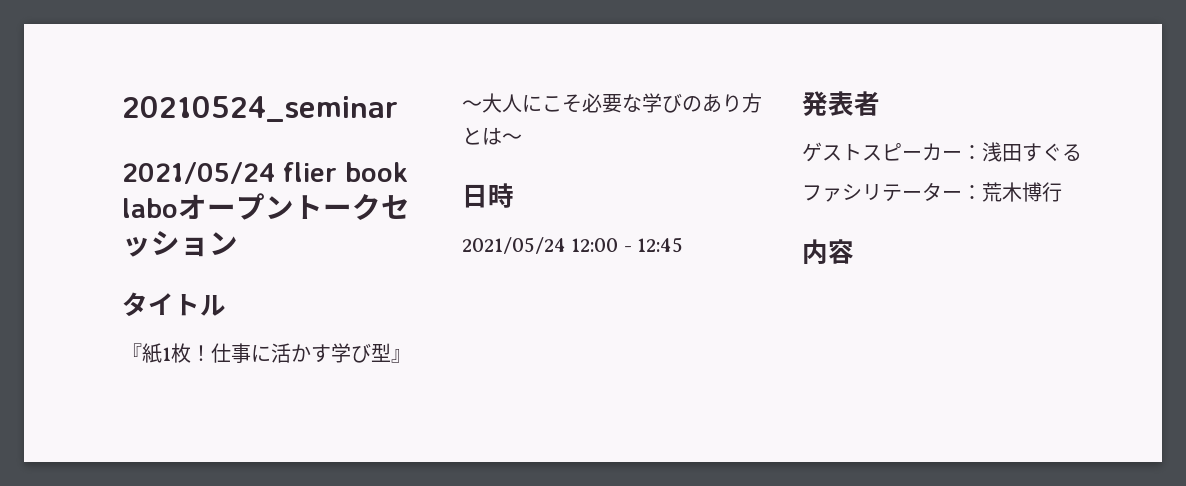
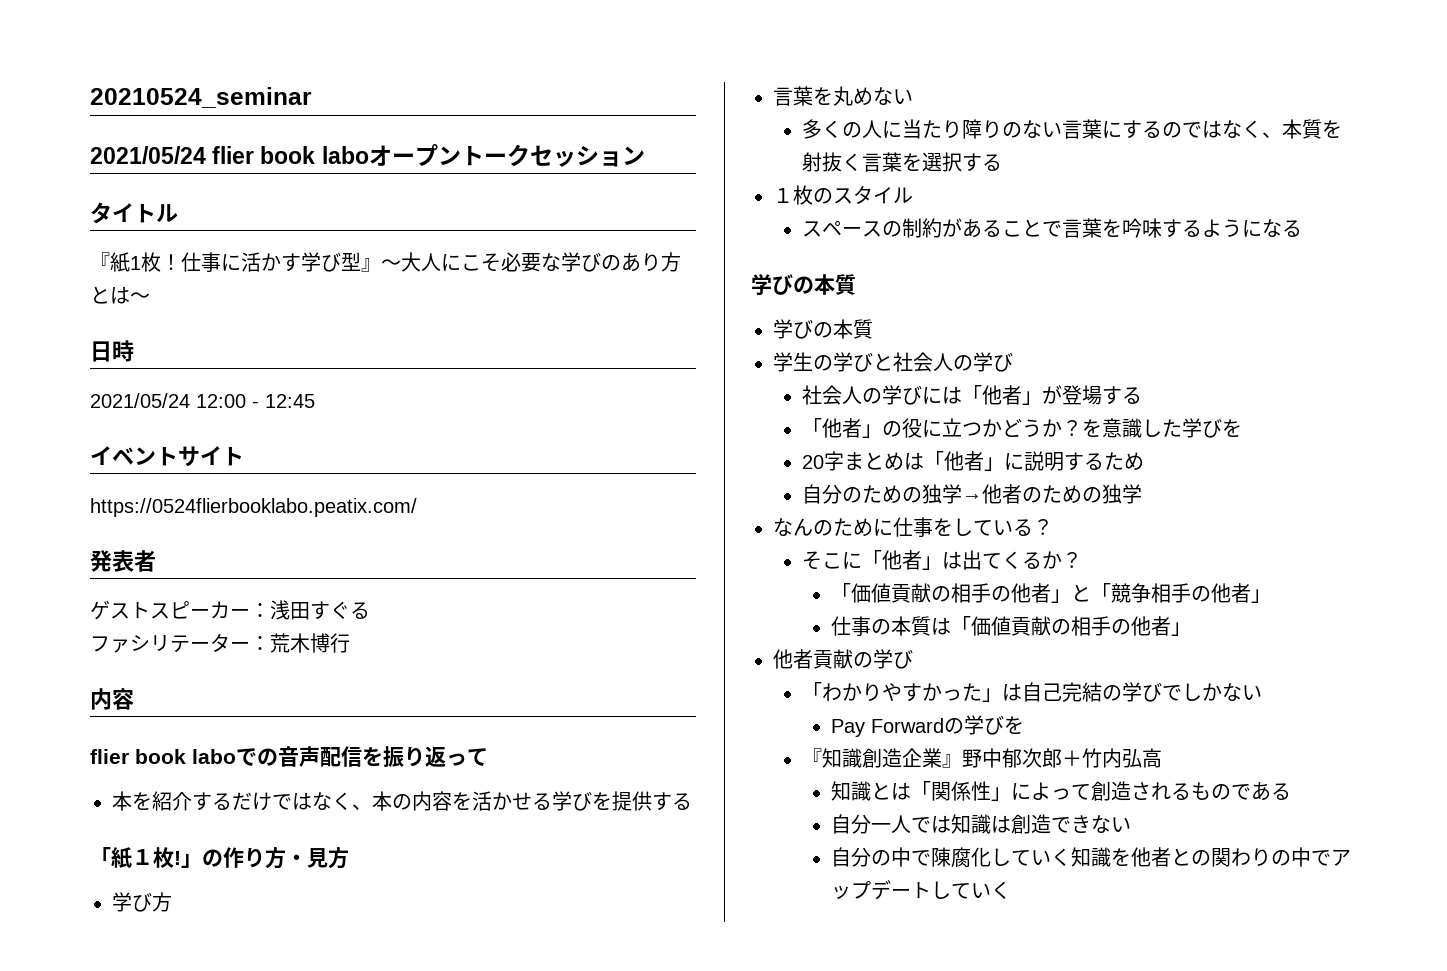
+ イベントサイト
+ https://0524flierbooklabo.peatix.com/
+ flier book laboでの音声配信を振り返って
+ 本を紹介するだけではなく、本の内容を活かせる学びを提供する
+ 「紙１枚!」の作り方・見方
+ 学び方
+ 言葉を丸めない
+ 多くの人に当たり障りのない言葉にするのではなく、本質を射抜く言葉を選択する
+ １枚のスタイル
+ スペースの制約があることで言葉を吟味するようになる
+ 学びの本質
+ 学びの本質
+ 学生の学びと社会人の学び
+ 社会人の学びには「他者」が登場する
+ 「他者」の役に立つかどうか？を意識した学びを
+ 20字まとめは「他者」に説明するため
+ 自分のための独学→他者のための独学
+ なんのために仕事をしている？
+ そこに「他者」は出てくるか？
+ 「価値貢献の相手の他者」と「競争相手の他者」
+ 仕事の本質は「価値貢献の相手の他者」
+ 他者貢献の学び
+ 「わかりやすかった」は自己完結の学びでしかない
+ Pay Forwardの学びを
+ 『知識創造企業』野中郁次郎＋竹内弘高
+ 知識とは「関係性」によって創造されるものである
+ 自分一人では知識は創造できない
+ 自分の中で陳腐化していく知識を他者との関わりの中でアップデートしていく

